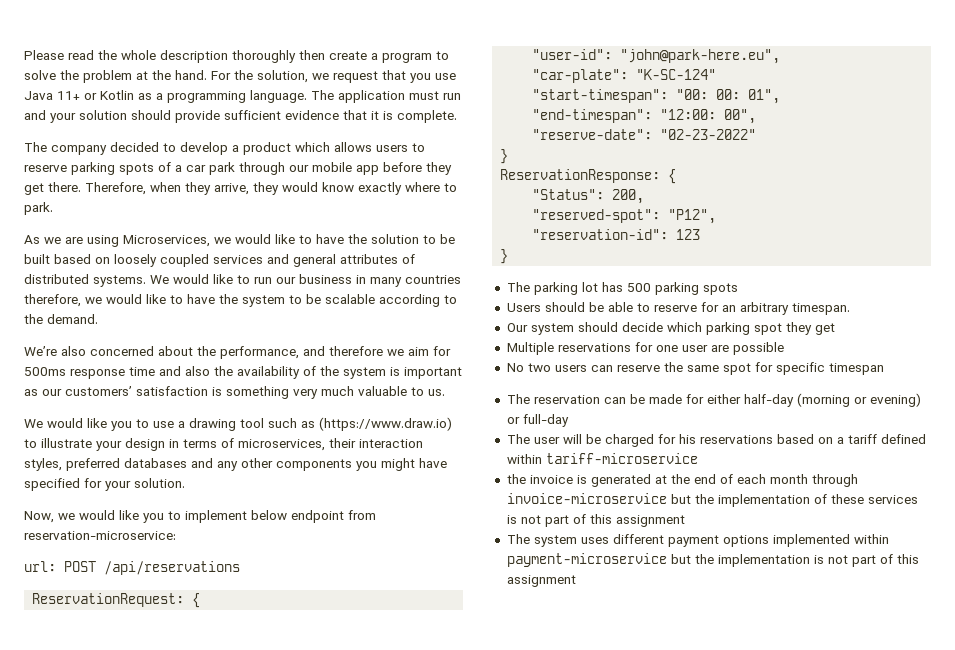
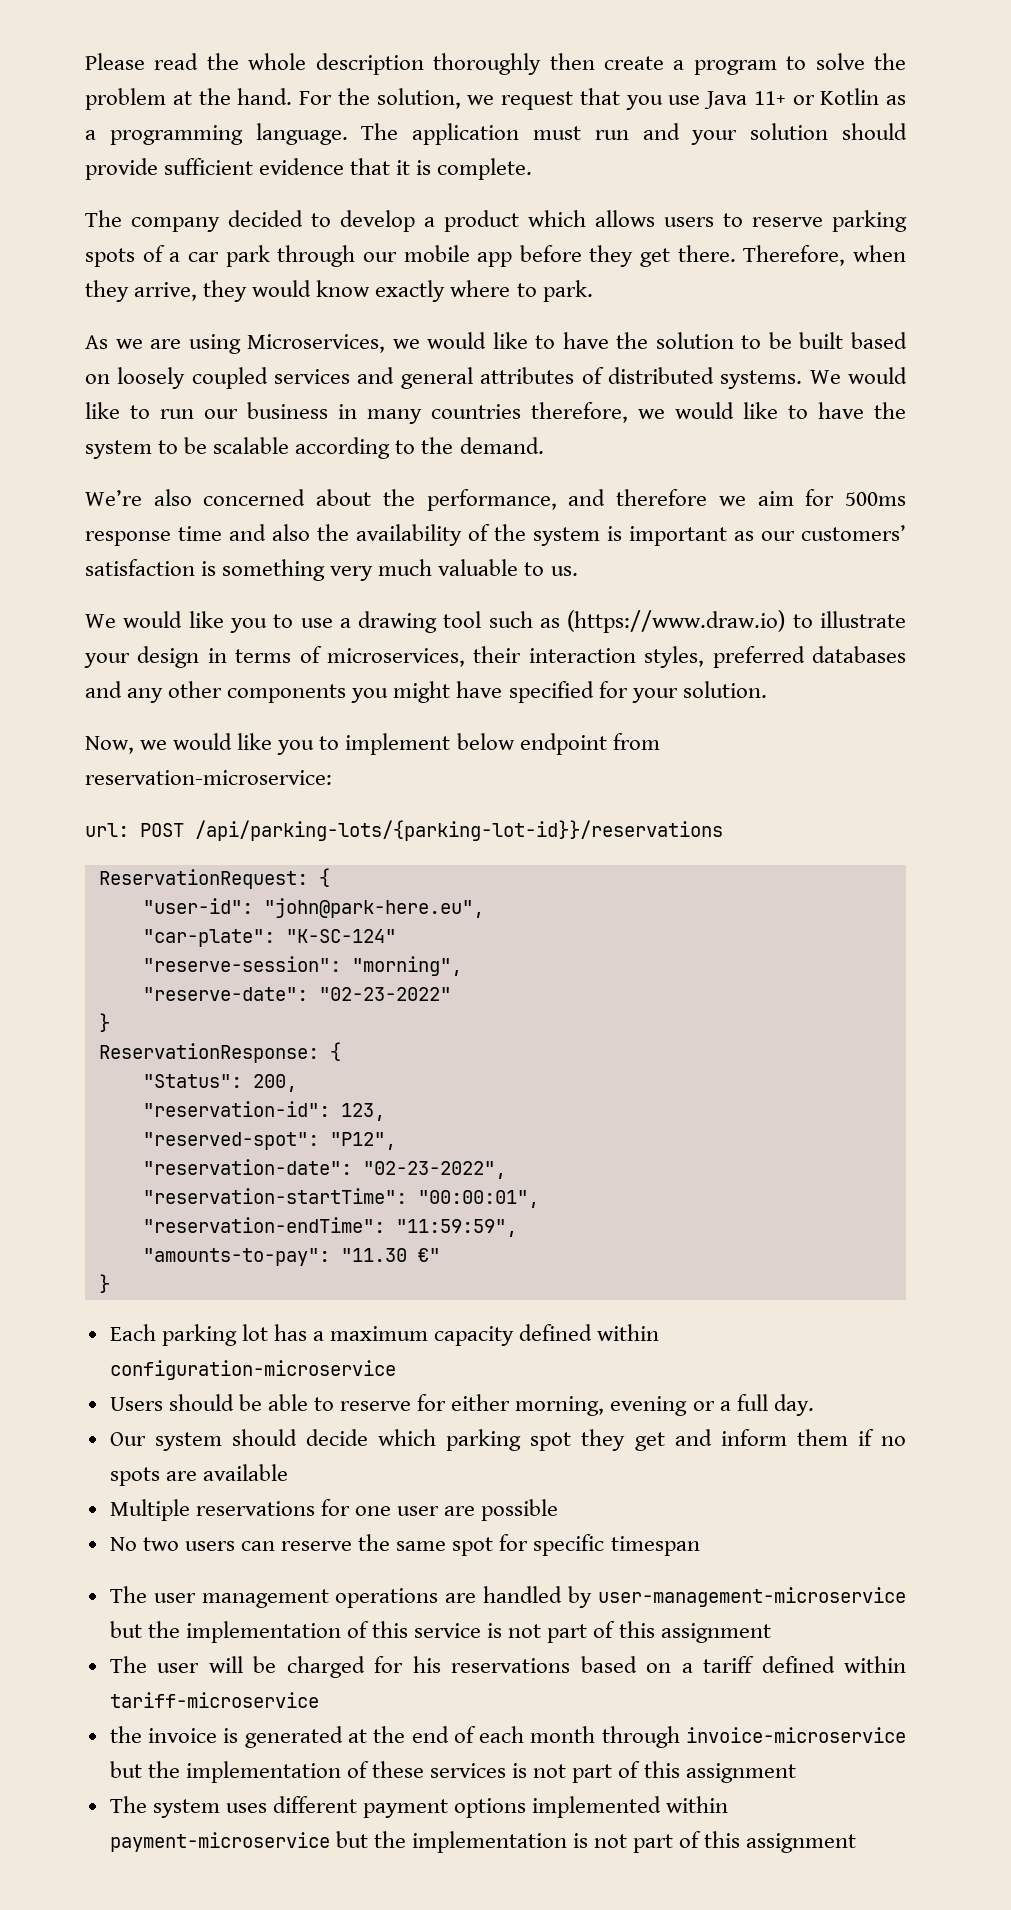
- url: POST /api/reservations
+ url: POST /api/parking-lots/{parking-lot-id}}/reservations
- "start-timespan": "00: 00: 01",
- "end-timespan": "12:00: 00",
+ "reserve-session": "morning",
+ "reservation-id": 123,
- "reservation-id": 123
+ "reservation-date": "02-23-2022",
+ "reservation-startTime": "00:00:01",
+ "reservation-endTime": "11:59:59",
+ "amounts-to-pay": "11.30 €"
  }
- The parking lot has 500 parking spots
+ Each parking lot has a maximum capacity defined within configuration-microservice
- Users should be able to reserve for an arbitrary timespan.
+ Users should be able to reserve for either morning, evening or a full day.
- Our system should decide which parking spot they get
+ Our system should decide which parking spot they get and inform them if no spots are available
- The reservation can be made for either half-day (morning or evening) or full-day
+ The user management operations are handled by user-management-microservice but the implementation of this service is not part of this assignment

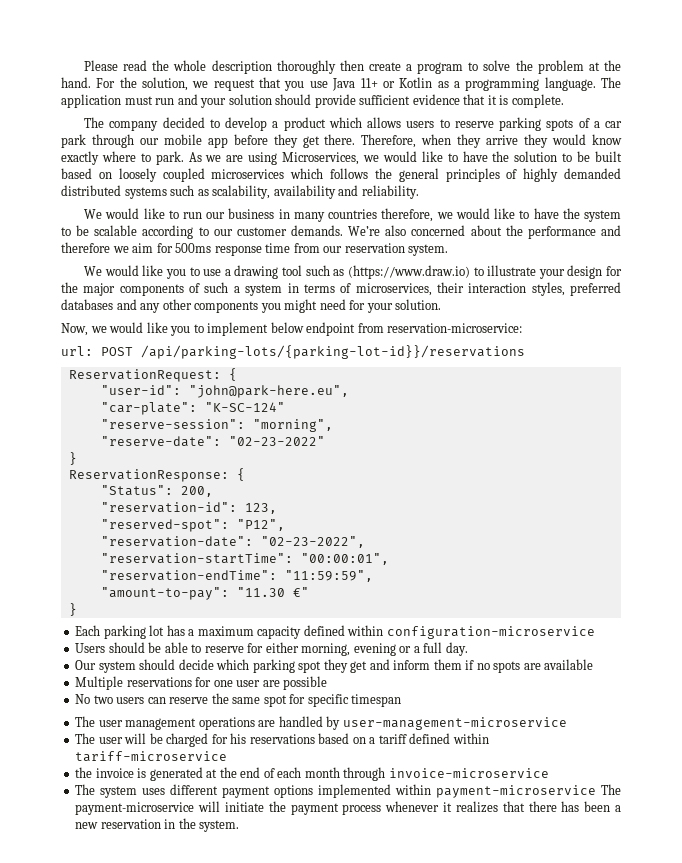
- Therefore, when they arrive, they would know exactly where to park.
- As we are using Microservices, we would like to have the solution to be built based on loosely coupled services and general attributes of distributed systems. We would like to run our business in many countries therefore, we would like to have the system to be scalable according to the demand.
- We’re also concerned about the performance, and therefore we aim for 500ms response time and also the availability of the system is important as our customers’ satisfaction is something very much valuable to us.
+ Therefore, when they arrive they would know exactly where to park. As we are using Microservices, we would like to have the solution to be built based on loosely coupled microservices which follows the general principles of highly demanded distributed systems such as scalability, availability and reliability.
+ We would like to run our business in many countries therefore, we would like to have the system to be scalable according to our customer demands. We’re also concerned about the performance and therefore we aim for 500ms response time from our reservation system.
- We would like you to use a drawing tool such as (https://www.draw.io) to illustrate your design in terms of microservices, their interaction styles, preferred databases and any other components you might have specified for your solution.
+ We would like you to use a drawing tool such as (https://www.draw.io) to illustrate your design for the major components of such a system in terms of microservices, their interaction styles, preferred databases and any other components you might need for your solution.
- "amounts-to-pay": "11.30 €"
+ "amount-to-pay": "11.30 €"
- The user management operations are handled by user-management-microservice but the implementation of this service is not part of this assignment
+ The user management operations are handled by user-management-microservice
- the invoice is generated at the end of each month through invoice-microservice but the implementation of these services is not part of this assignment
+ the invoice is generated at the end of each month through invoice-microservice
- The system uses different payment options implemented within payment-microservice but the implementation is not part of this assignment
+ The system uses different payment options implemented within payment-microservice The payment-microservice will initiate the payment process whenever it realizes that there has been a new reservation in the system.

